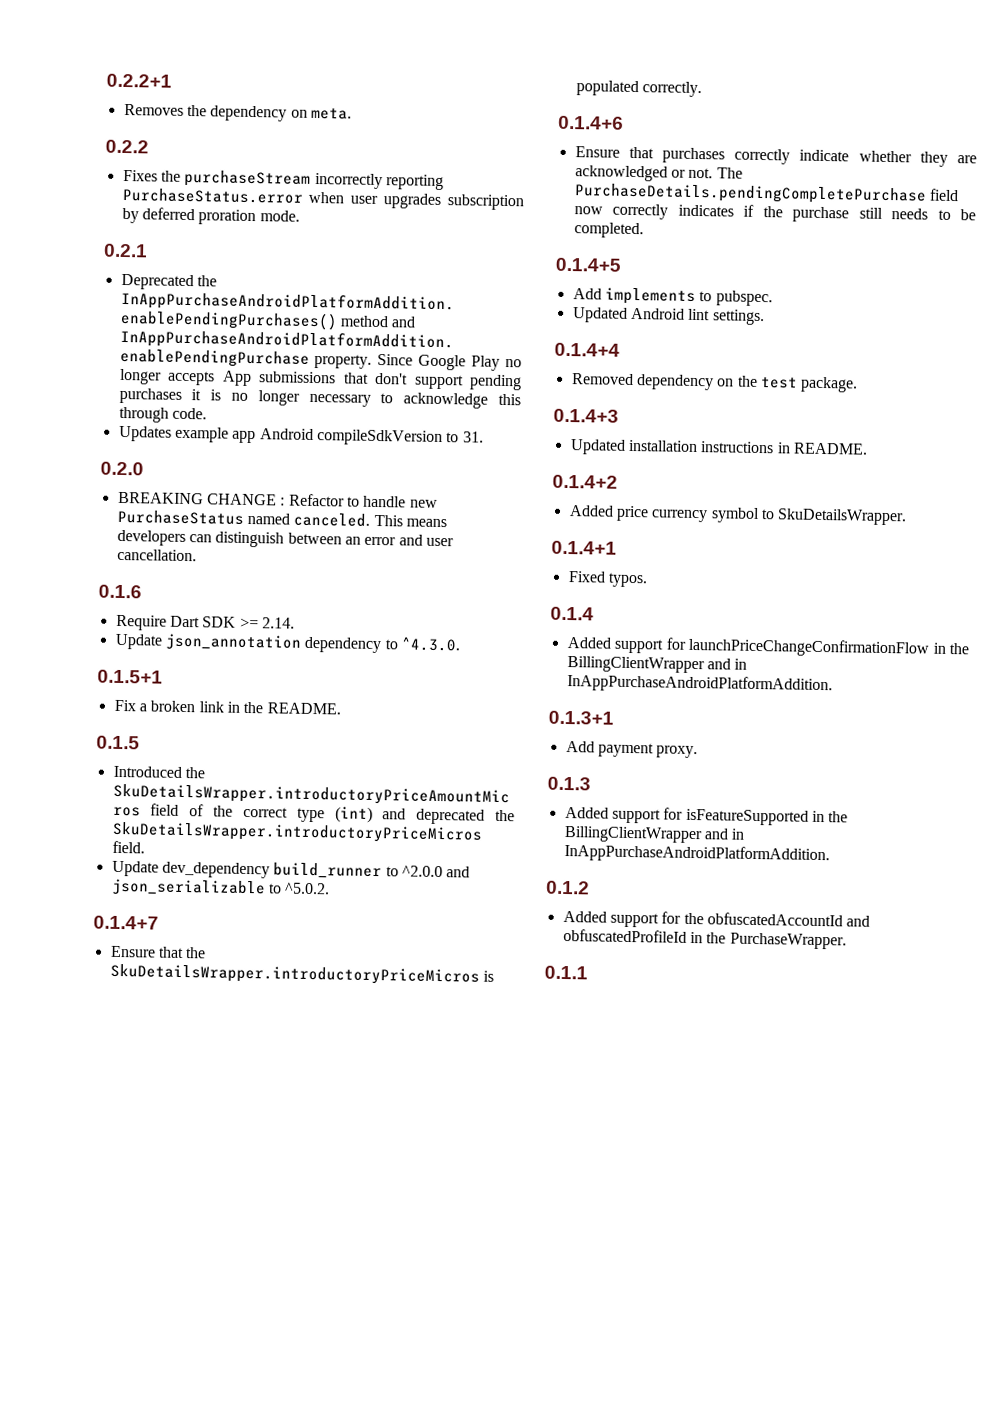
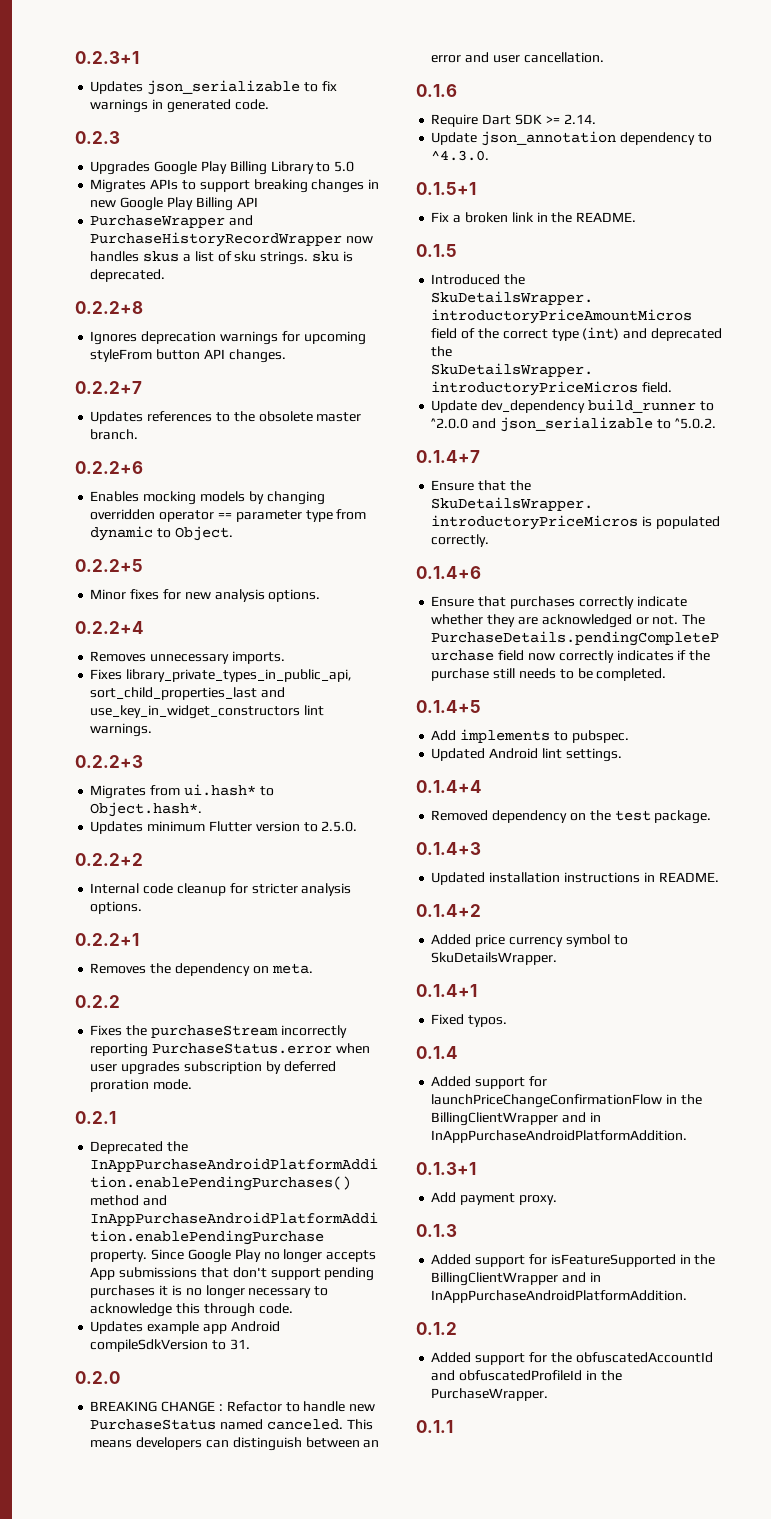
+ 0.2.3+1
+ Updates json_serializable to fix warnings in generated code.
+ 0.2.3
+ Upgrades Google Play Billing Library to 5.0
+ Migrates APIs to support breaking changes in new Google Play Billing API
+ PurchaseWrapper and PurchaseHistoryRecordWrapper now handles skus a list of sku strings. sku is deprecated.
+ 0.2.2+8
+ Ignores deprecation warnings for upcoming styleFrom button API changes.
+ 0.2.2+7
+ Updates references to the obsolete master branch.
+ 0.2.2+6
+ Enables mocking models by changing overridden operator == parameter type from dynamic to Object.
+ 0.2.2+5
+ Minor fixes for new analysis options.
+ 0.2.2+4
+ Removes unnecessary imports.
+ Fixes library_private_types_in_public_api, sort_child_properties_last and use_key_in_widget_constructors lint warnings.
+ 0.2.2+3
+ Migrates from ui.hash* to Object.hash*.
+ Updates minimum Flutter version to 2.5.0.
+ 0.2.2+2
+ Internal code cleanup for stricter analysis options.

